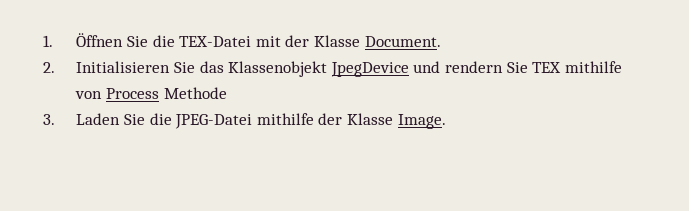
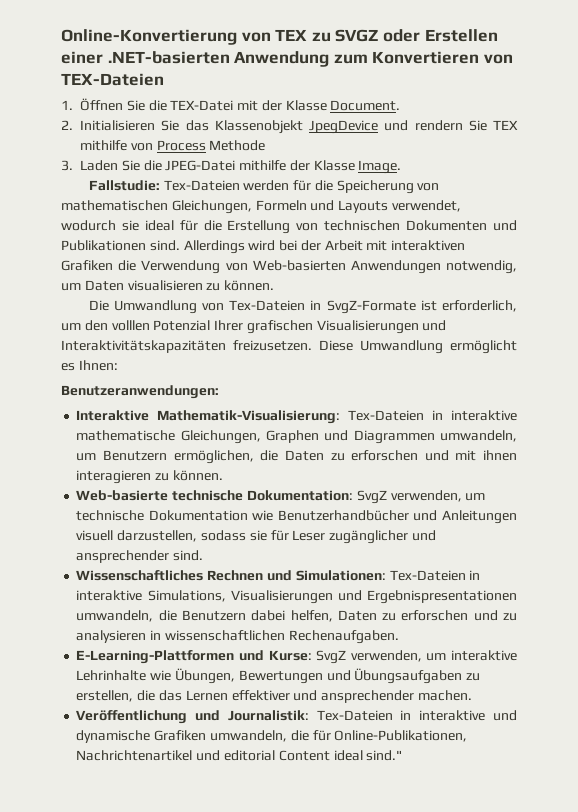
+ Online-Konvertierung von TEX zu SVGZ oder Erstellen einer .NET-basierten Anwendung zum Konvertieren von TEX-Dateien
+ Fallstudie: Tex-Dateien werden für die Speicherung von mathematischen Gleichungen, Formeln und Layouts verwendet, wodurch sie ideal für die Erstellung von technischen Dokumenten und Publikationen sind. Allerdings wird bei der Arbeit mit interaktiven Grafiken die Verwendung von Web-basierten Anwendungen notwendig, um Daten visualisieren zu können.
+ Die Umwandlung von Tex-Dateien in SvgZ-Formate ist erforderlich, um den volllen Potenzial Ihrer grafischen Visualisierungen und Interaktivitätskapazitäten freizusetzen. Diese Umwandlung ermöglicht es Ihnen:
+ Benutzeranwendungen:
+ Interaktive Mathematik-Visualisierung: Tex-Dateien in interaktive mathematische Gleichungen, Graphen und Diagrammen umwandeln, um Benutzern ermöglichen, die Daten zu erforschen und mit ihnen interagieren zu können.
+ Web-basierte technische Dokumentation: SvgZ verwenden, um technische Dokumentation wie Benutzerhandbücher und Anleitungen visuell darzustellen, sodass sie für Leser zugänglicher und ansprechender sind.
+ Wissenschaftliches Rechnen und Simulationen: Tex-Dateien in interaktive Simulations, Visualisierungen und Ergebnispresentationen umwandeln, die Benutzern dabei helfen, Daten zu erforschen und zu analysieren in wissenschaftlichen Rechenaufgaben.
+ E-Learning-Plattformen und Kurse: SvgZ verwenden, um interaktive Lehrinhalte wie Übungen, Bewertungen und Übungsaufgaben zu erstellen, die das Lernen effektiver und ansprechender machen.
+ Veröffentlichung und Journalistik: Tex-Dateien in interaktive und dynamische Grafiken umwandeln, die für Online-Publikationen, Nachrichtenartikel und editorial Content ideal sind."

